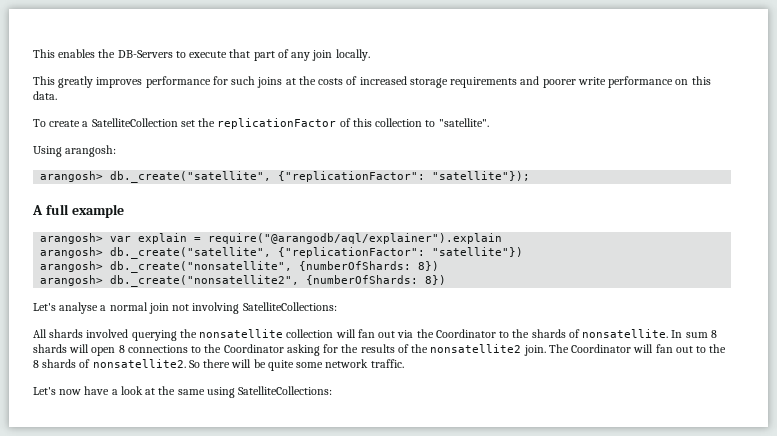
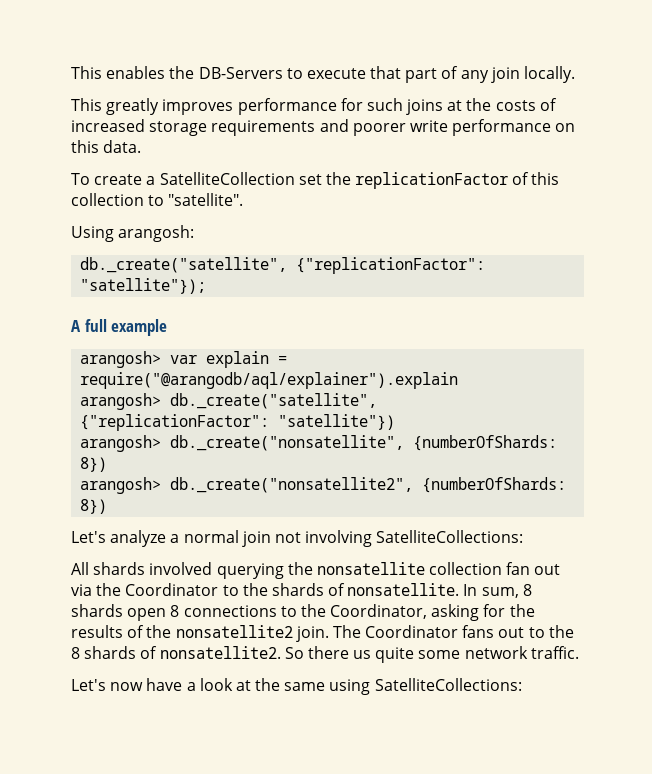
- arangosh> db._create("satellite", {"replicationFactor": "satellite"});
+ db._create("satellite", {"replicationFactor": "satellite"});
- Let's analyse a normal join not involving SatelliteCollections:
+ Let's analyze a normal join not involving SatelliteCollections:
- All shards involved querying the nonsatellite collection will fan out via the Coordinator to the shards of nonsatellite.
+ All shards involved querying the nonsatellite collection fan out via the Coordinator to the shards of nonsatellite.
- In sum 8 shards will open 8 connections to the Coordinator asking for the results of the nonsatellite2 join.
+ In sum, 8 shards open 8 connections to the Coordinator, asking for the results of the nonsatellite2 join.
- The Coordinator will fan out to the 8 shards of nonsatellite2.
+ The Coordinator fans out to the 8 shards of nonsatellite2.
- So there will be quite some network traffic.
+ So there us quite some network traffic.

